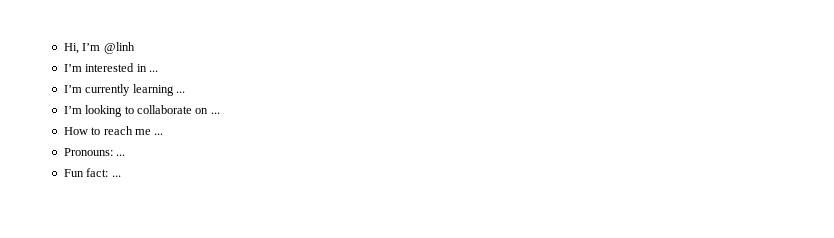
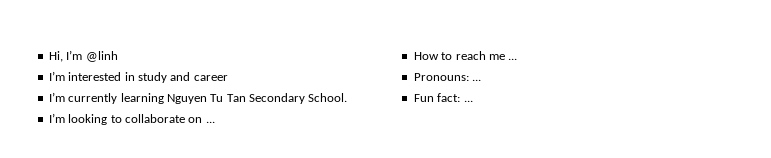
- I’m interested in ...
+ I’m interested in study and career
- I’m currently learning ...
+ I’m currently learning Nguyen Tu Tan Secondary School.

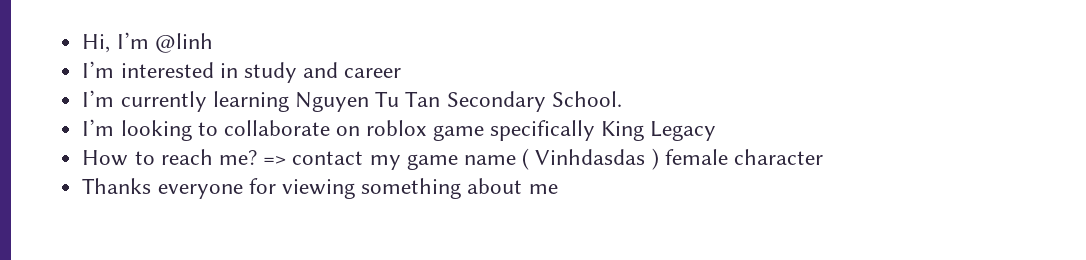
- I’m looking to collaborate on ...
- How to reach me ...
- Pronouns: ...
- Fun fact: ...
+ I’m looking to collaborate on roblox game specifically King Legacy
+ How to reach me? => contact my game name ( Vinhdasdas ) female character
+ Thanks everyone for viewing something about me

